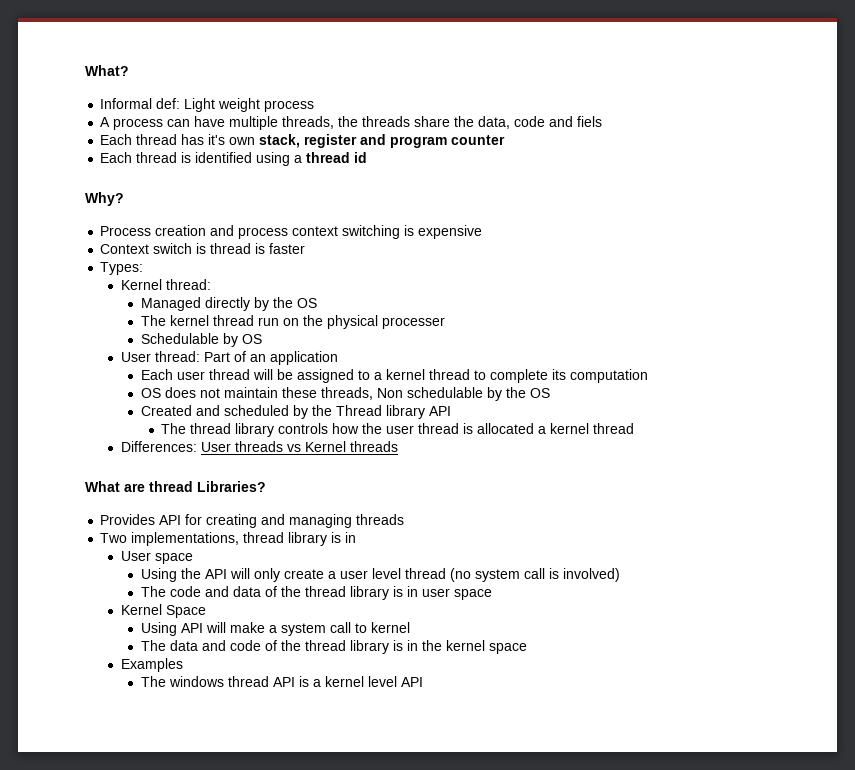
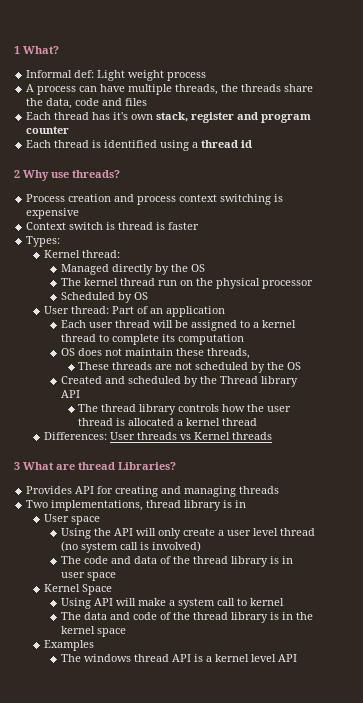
- What?
+ 1 What?
- A process can have multiple threads, the threads share the data, code and fiels
+ A process can have multiple threads, the threads share the data, code and files
- Why?
+ 2 Why use threads?
- The kernel thread run on the physical processer
- Schedulable by OS
+ The kernel thread run on the physical processor
+ Scheduled by OS
- OS does not maintain these threads, Non schedulable by the OS
+ OS does not maintain these threads,
+ These threads are not scheduled by the OS
- What are thread Libraries?
+ 3 What are thread Libraries?

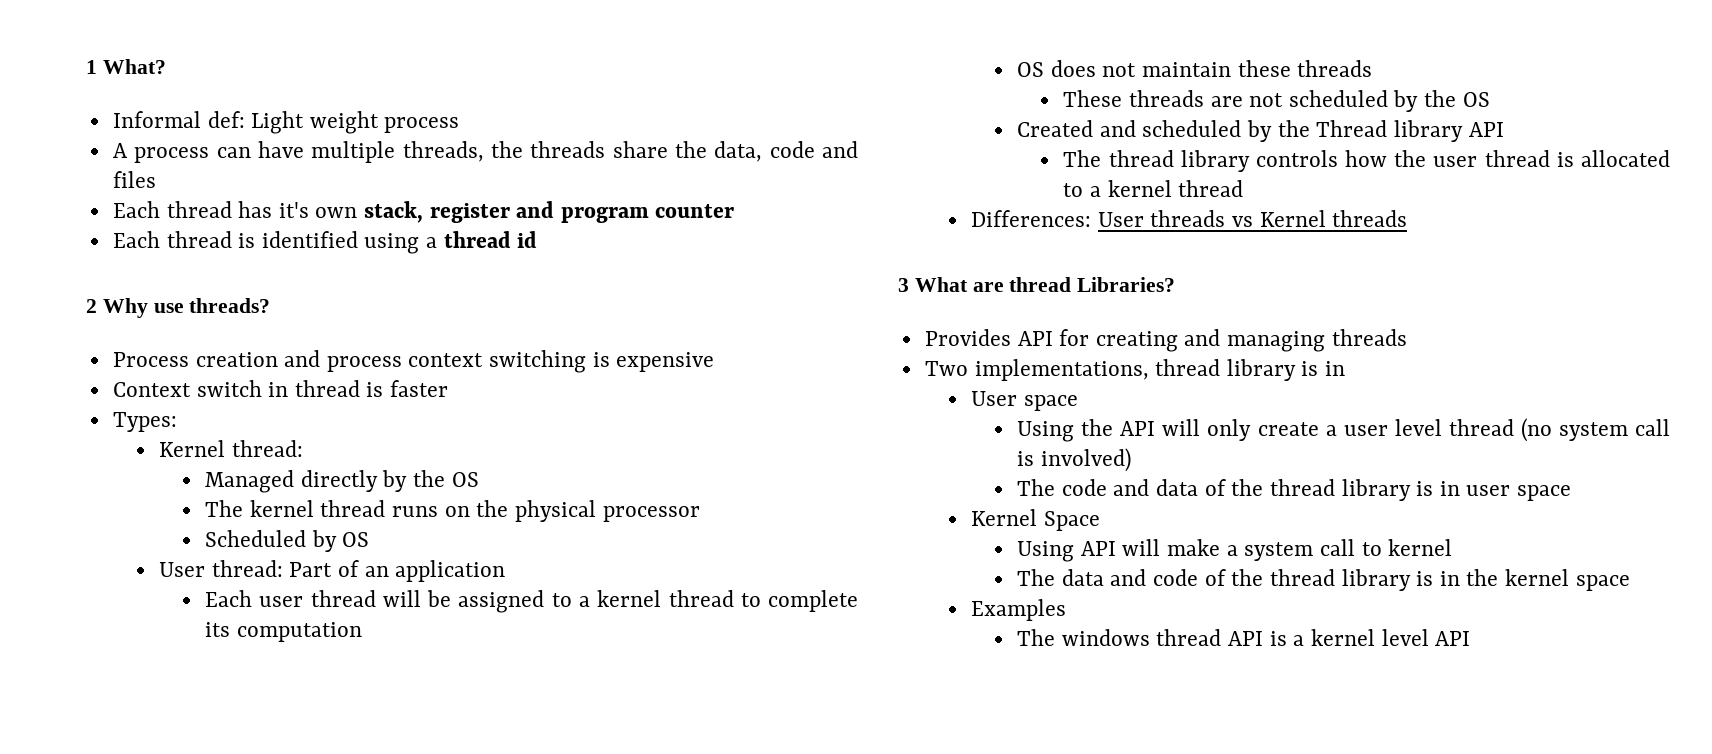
- Context switch is thread is faster
+ Context switch in thread is faster
- The kernel thread run on the physical processor
+ The kernel thread runs on the physical processor
- OS does not maintain these threads,
+ OS does not maintain these threads
- The thread library controls how the user thread is allocated a kernel thread
+ The thread library controls how the user thread is allocated to a kernel thread

